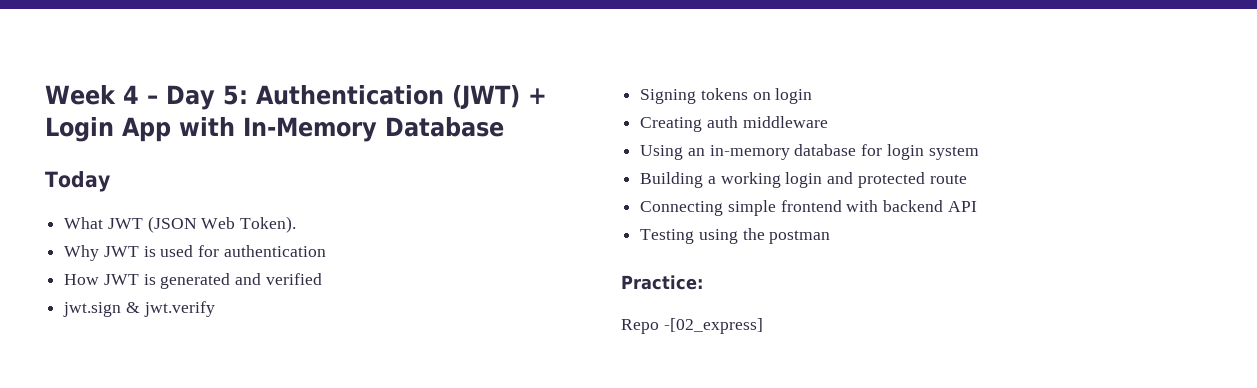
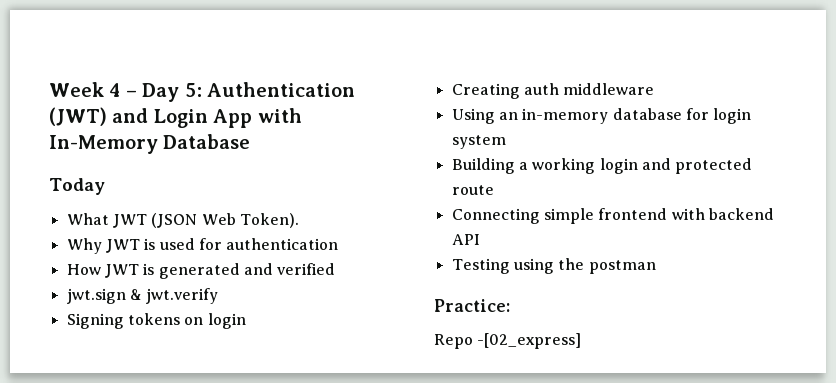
- Week 4 – Day 5: Authentication (JWT) + Login App with In-Memory Database
+ Week 4 – Day 5: Authentication (JWT) and Login App with In-Memory Database

